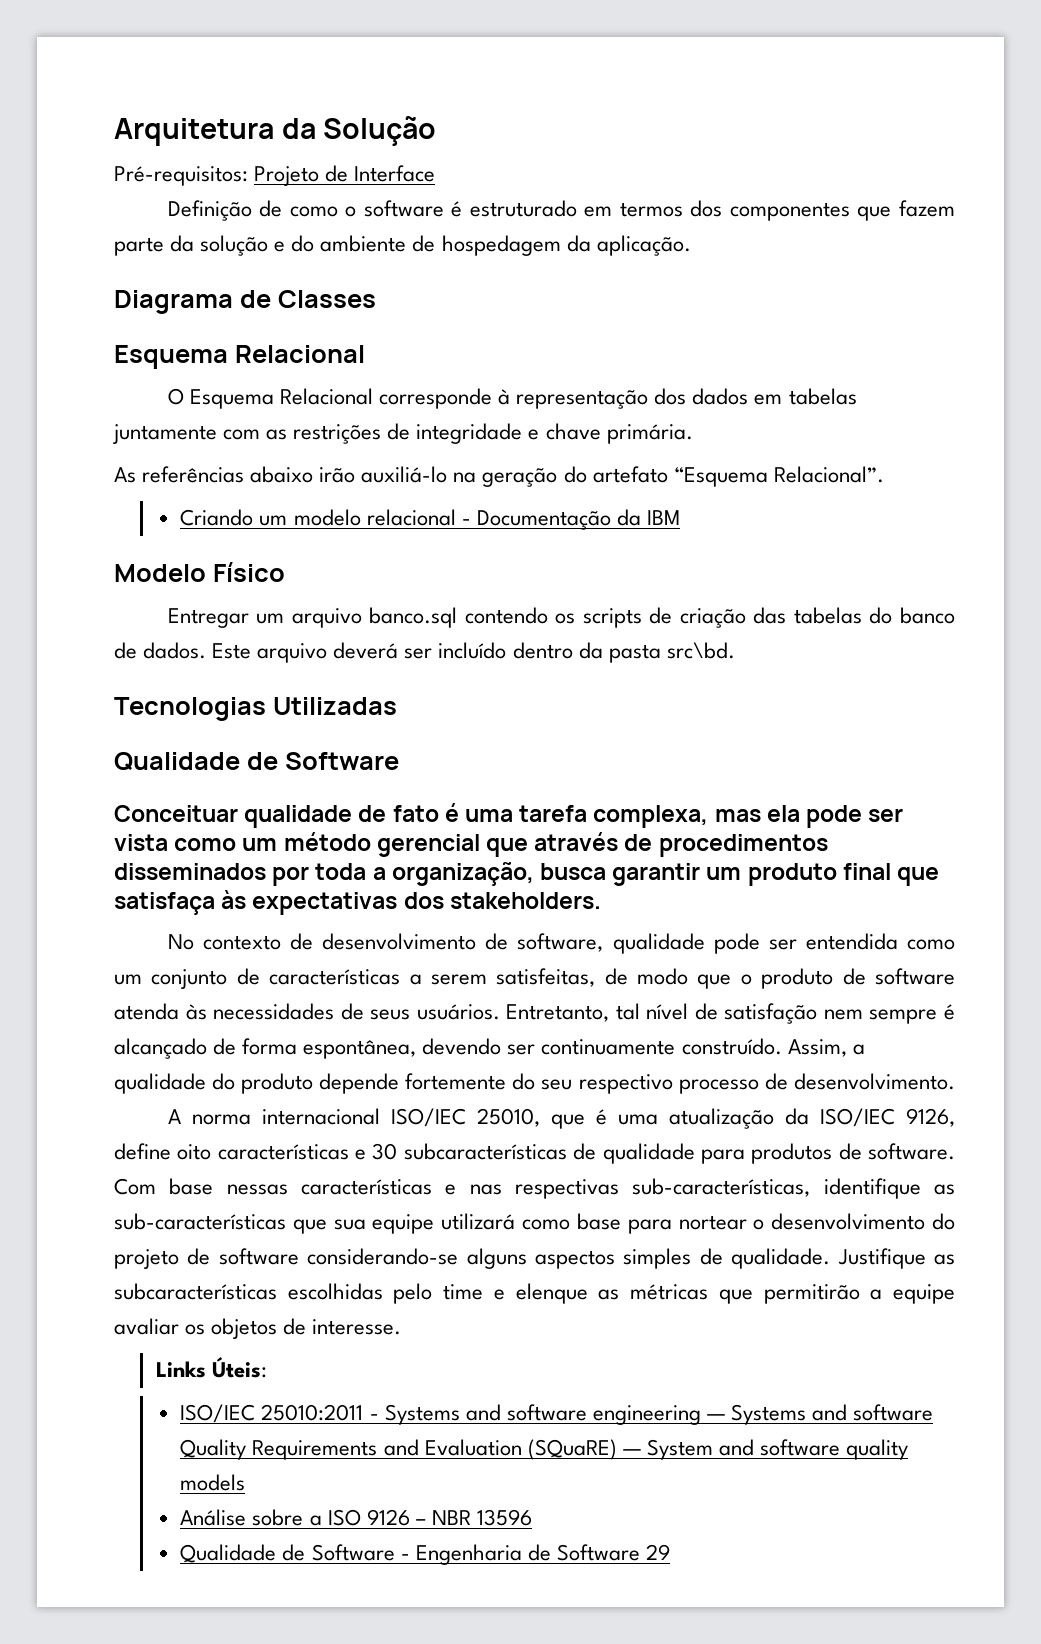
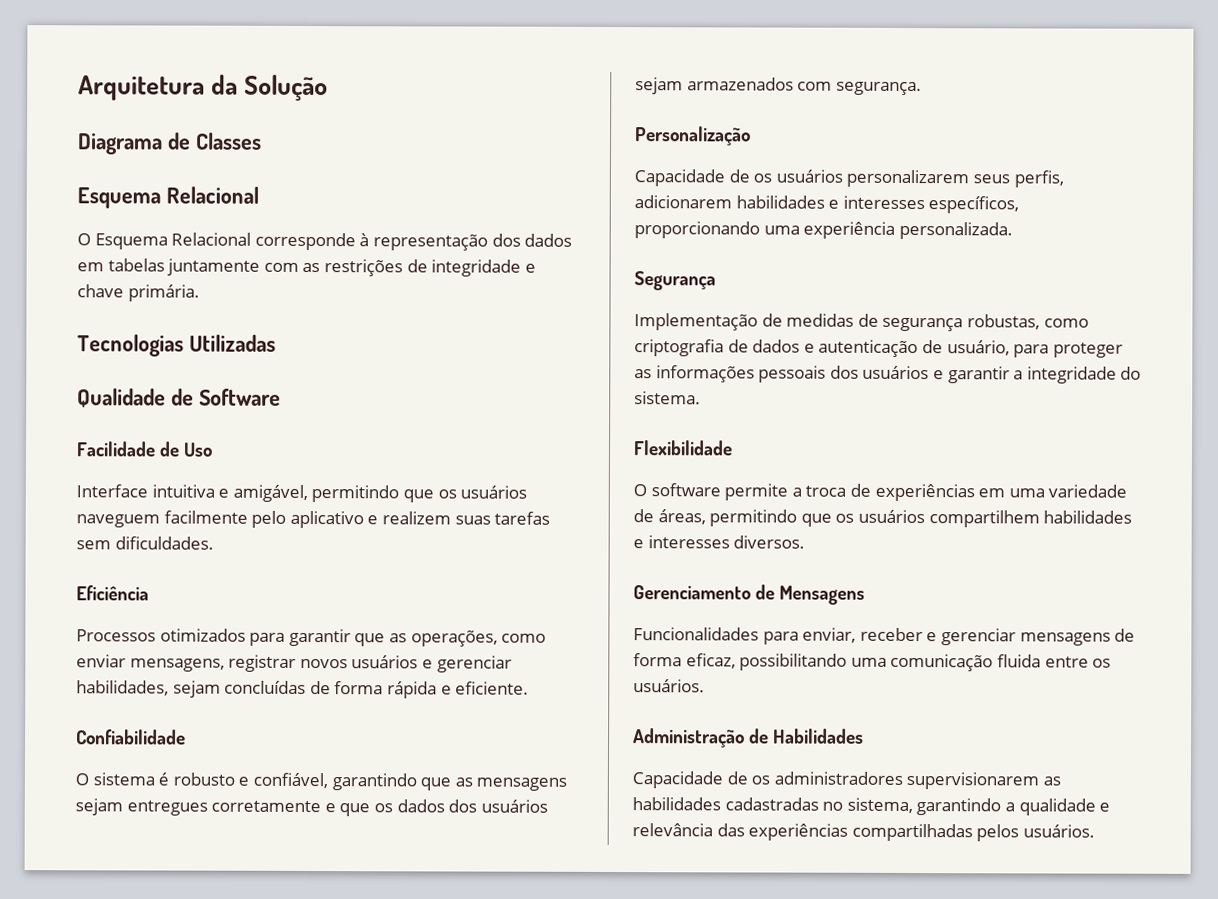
- Pré-requisitos: Projeto de Interface
- Definição de como o software é estruturado em termos dos componentes que fazem parte da solução e do ambiente de hospedagem da aplicação.
- As referências abaixo irão auxiliá-lo na geração do artefato “Esquema Relacional”.
- Criando um modelo relacional - Documentação da IBM
- Modelo Físico
- Entregar um arquivo banco.sql contendo os scripts de criação das tabelas do banco de dados. Este arquivo deverá ser incluído dentro da pasta src\bd.
- Conceituar qualidade de fato é uma tarefa complexa, mas ela pode ser vista como um método gerencial que através de procedimentos disseminados por toda a organização, busca garantir um produto final que satisfaça às expectativas dos stakeholders.
- No contexto de desenvolvimento de software, qualidade pode ser entendida como um conjunto de características a serem satisfeitas, de modo que o produto de software atenda às necessidades de seus usuários. Entretanto, tal nível de satisfação nem sempre é alcançado de forma espontânea, devendo ser continuamente construído. Assim, a qualidade do produto depende fortemente do seu respectivo processo de desenvolvimento.
- A norma internacional ISO/IEC 25010, que é uma atualização da ISO/IEC 9126, define oito características e 30 subcaracterísticas de qualidade para produtos de software. Com base nessas características e nas respectivas sub-características, identifique as sub-características que sua equipe utilizará como base para nortear o desenvolvimento do projeto de software considerando-se alguns aspectos simples de qualidade. Justifique as subcaracterísticas escolhidas pelo time e elenque as métricas que permitirão a equipe avaliar os objetos de interesse.
- Links Úteis:
- ISO/IEC 25010:2011 - Systems and software engineering — Systems and software Quality Requirements and Evaluation (SQuaRE) — System and software quality models
- Análise sobre a ISO 9126 – NBR 13596
- Qualidade de Software - Engenharia de Software 29
+ Facilidade de Uso
+ Interface intuitiva e amigável, permitindo que os usuários naveguem facilmente pelo aplicativo e realizem suas tarefas sem dificuldades.
+ Eficiência
+ Processos otimizados para garantir que as operações, como enviar mensagens, registrar novos usuários e gerenciar habilidades, sejam concluídas de forma rápida e eficiente.
+ Confiabilidade
+ O sistema é robusto e confiável, garantindo que as mensagens sejam entregues corretamente e que os dados dos usuários sejam armazenados com segurança.
+ Personalização
+ Capacidade de os usuários personalizarem seus perfis, adicionarem habilidades e interesses específicos, proporcionando uma experiência personalizada.
+ Segurança
+ Implementação de medidas de segurança robustas, como criptografia de dados e autenticação de usuário, para proteger as informações pessoais dos usuários e garantir a integridade do sistema.
+ Flexibilidade
+ O software permite a troca de experiências em uma variedade de áreas, permitindo que os usuários compartilhem habilidades e interesses diversos.
+ Gerenciamento de Mensagens
+ Funcionalidades para enviar, receber e gerenciar mensagens de forma eficaz, possibilitando uma comunicação fluida entre os usuários.
+ Administração de Habilidades
+ Capacidade de os administradores supervisionarem as habilidades cadastradas no sistema, garantindo a qualidade e relevância das experiências compartilhadas pelos usuários.

